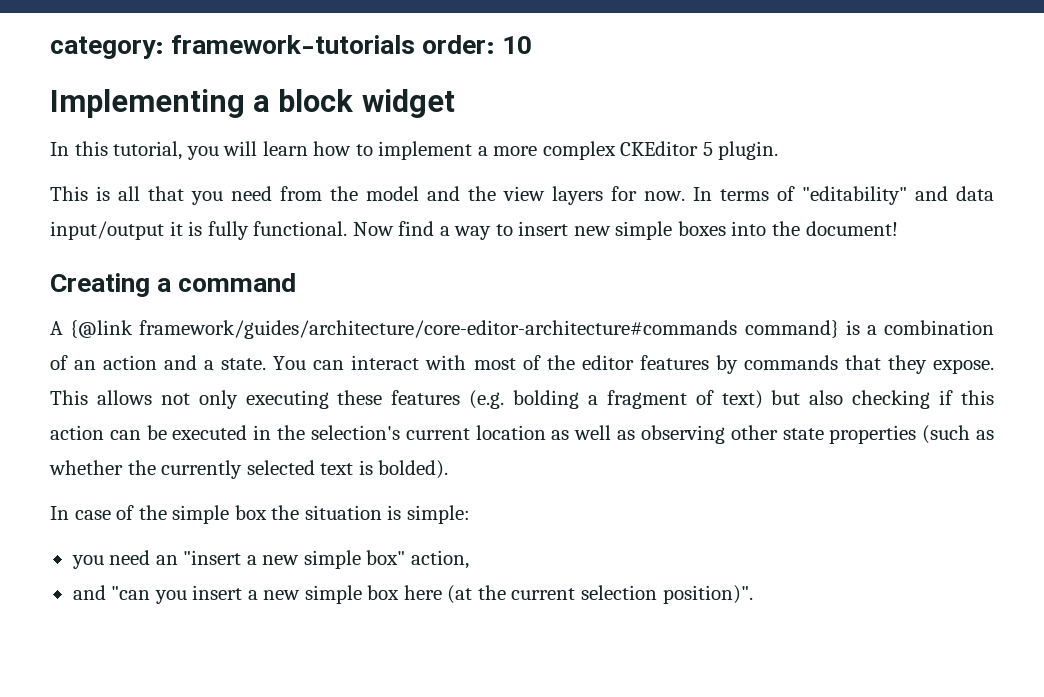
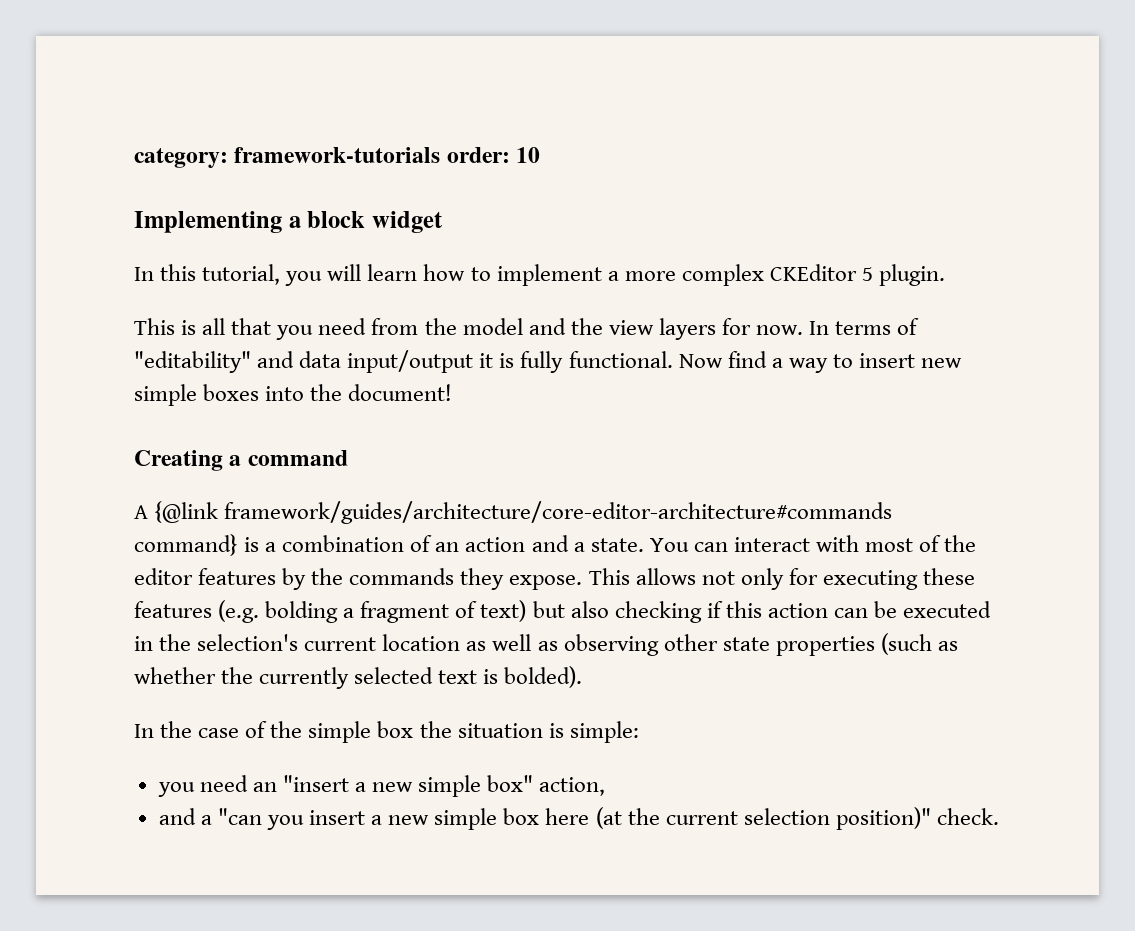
- You can interact with most of the editor features by commands that they expose.
+ You can interact with most of the editor features by the commands they expose.
- This allows not only executing these features (e.g. bolding a fragment of text) but also checking if this action can be executed in the selection's current location as well as observing other state properties (such as whether the currently selected text is bolded).
+ This allows not only for executing these features (e.g. bolding a fragment of text) but also checking if this action can be executed in the selection's current location as well as observing other state properties (such as whether the currently selected text is bolded).
- In case of the simple box the situation is simple:
+ In the case of the simple box the situation is simple:
- and "can you insert a new simple box here (at the current selection position)".
+ and a "can you insert a new simple box here (at the current selection position)" check.

